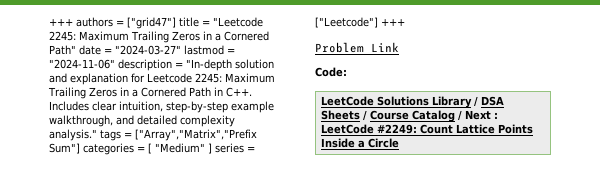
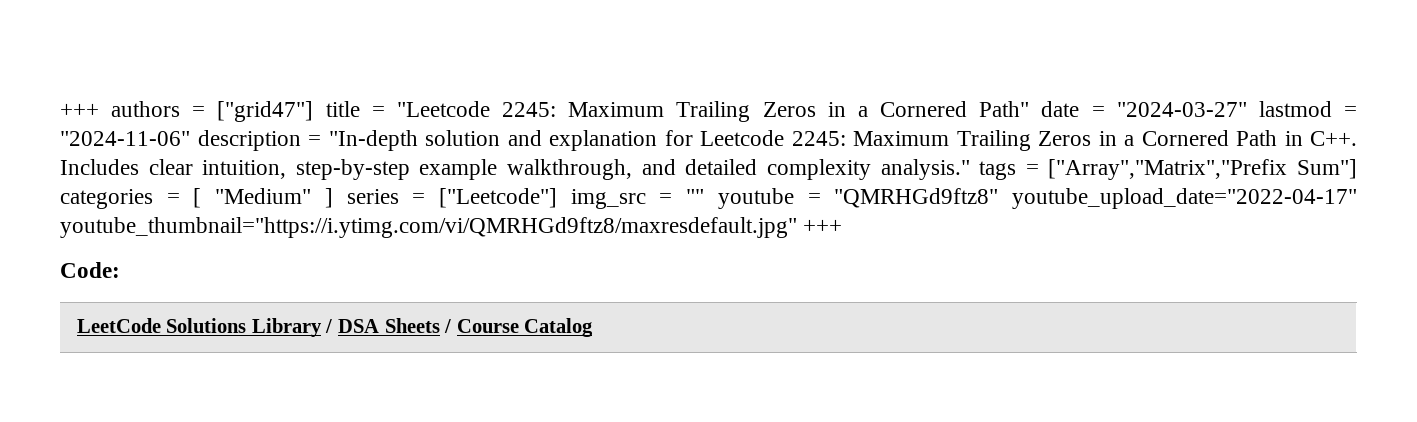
- Maximum Trailing Zeros in a Cornered Path in C++. Includes clear intuition, step-by-step example walkthrough, and detailed complexity analysis." tags = ["Array","Matrix","Prefix Sum"] categories = [ "Medium" ] series = ["Leetcode"] +++
- Problem Link
+ Maximum Trailing Zeros in a Cornered Path in C++. Includes clear intuition, step-by-step example walkthrough, and detailed complexity analysis." tags = ["Array","Matrix","Prefix Sum"] categories = [ "Medium" ] series = ["Leetcode"] img_src = "" youtube = "QMRHGd9ftz8" youtube_upload_date="2022-04-17" youtube_thumbnail="https://i.ytimg.com/vi/QMRHGd9ftz8/maxresdefault.jpg" +++
- LeetCode Solutions Library / DSA Sheets / Course Catalog / Next : LeetCode #2249: Count Lattice Points Inside a Circle
+ LeetCode Solutions Library / DSA Sheets / Course Catalog

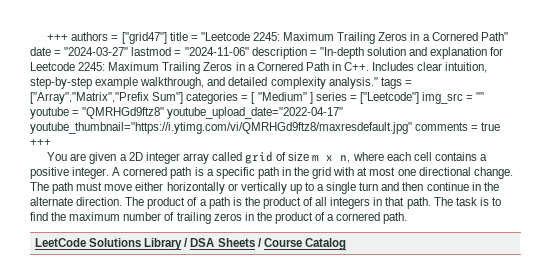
- Maximum Trailing Zeros in a Cornered Path in C++. Includes clear intuition, step-by-step example walkthrough, and detailed complexity analysis." tags = ["Array","Matrix","Prefix Sum"] categories = [ "Medium" ] series = ["Leetcode"] img_src = "" youtube = "QMRHGd9ftz8" youtube_upload_date="2022-04-17" youtube_thumbnail="https://i.ytimg.com/vi/QMRHGd9ftz8/maxresdefault.jpg" +++
- Code:
+ Maximum Trailing Zeros in a Cornered Path in C++. Includes clear intuition, step-by-step example walkthrough, and detailed complexity analysis." tags = ["Array","Matrix","Prefix Sum"] categories = [ "Medium" ] series = ["Leetcode"] img_src = "" youtube = "QMRHGd9ftz8" youtube_upload_date="2022-04-17" youtube_thumbnail="https://i.ytimg.com/vi/QMRHGd9ftz8/maxresdefault.jpg" comments = true +++
+ You are given a 2D integer array called grid of size m x n, where each cell contains a positive integer. A cornered path is a specific path in the grid with at most one directional change. The path must move either horizontally or vertically up to a single turn and then continue in the alternate direction. The product of a path is the product of all integers in that path. The task is to find the maximum number of trailing zeros in the product of a cornered path.

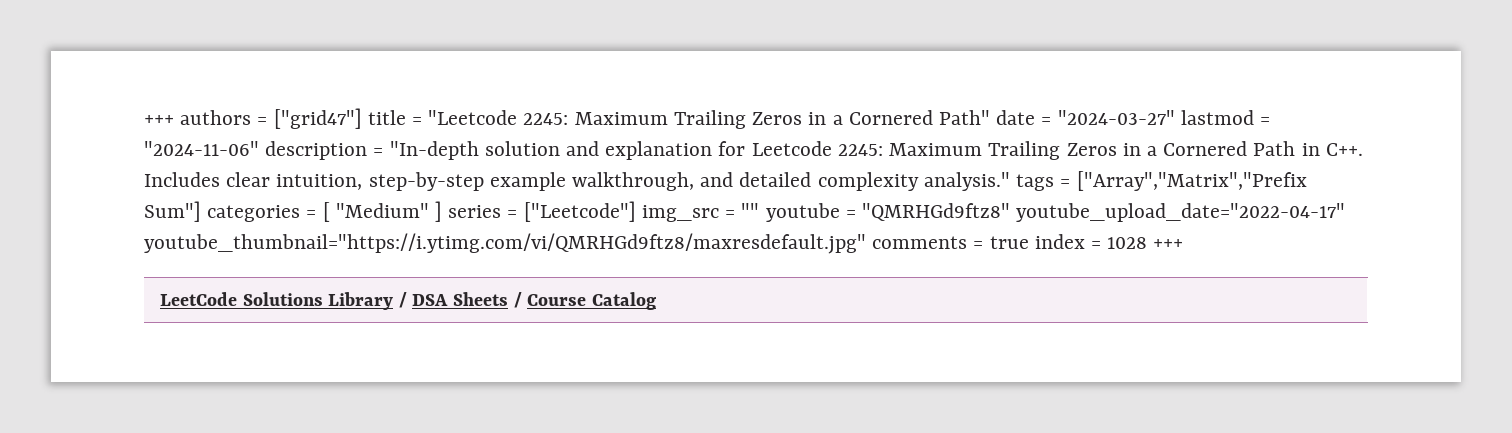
- Maximum Trailing Zeros in a Cornered Path in C++. Includes clear intuition, step-by-step example walkthrough, and detailed complexity analysis." tags = ["Array","Matrix","Prefix Sum"] categories = [ "Medium" ] series = ["Leetcode"] img_src = "" youtube = "QMRHGd9ftz8" youtube_upload_date="2022-04-17" youtube_thumbnail="https://i.ytimg.com/vi/QMRHGd9ftz8/maxresdefault.jpg" comments = true +++
- You are given a 2D integer array called grid of size m x n, where each cell contains a positive integer. A cornered path is a specific path in the grid with at most one directional change. The path must move either horizontally or vertically up to a single turn and then continue in the alternate direction. The product of a path is the product of all integers in that path. The task is to find the maximum number of trailing zeros in the product of a cornered path.
+ Maximum Trailing Zeros in a Cornered Path in C++. Includes clear intuition, step-by-step example walkthrough, and detailed complexity analysis." tags = ["Array","Matrix","Prefix Sum"] categories = [ "Medium" ] series = ["Leetcode"] img_src = "" youtube = "QMRHGd9ftz8" youtube_upload_date="2022-04-17" youtube_thumbnail="https://i.ytimg.com/vi/QMRHGd9ftz8/maxresdefault.jpg" comments = true index = 1028 +++

